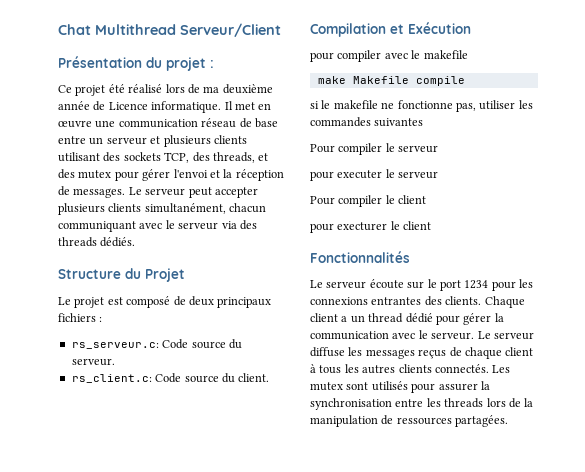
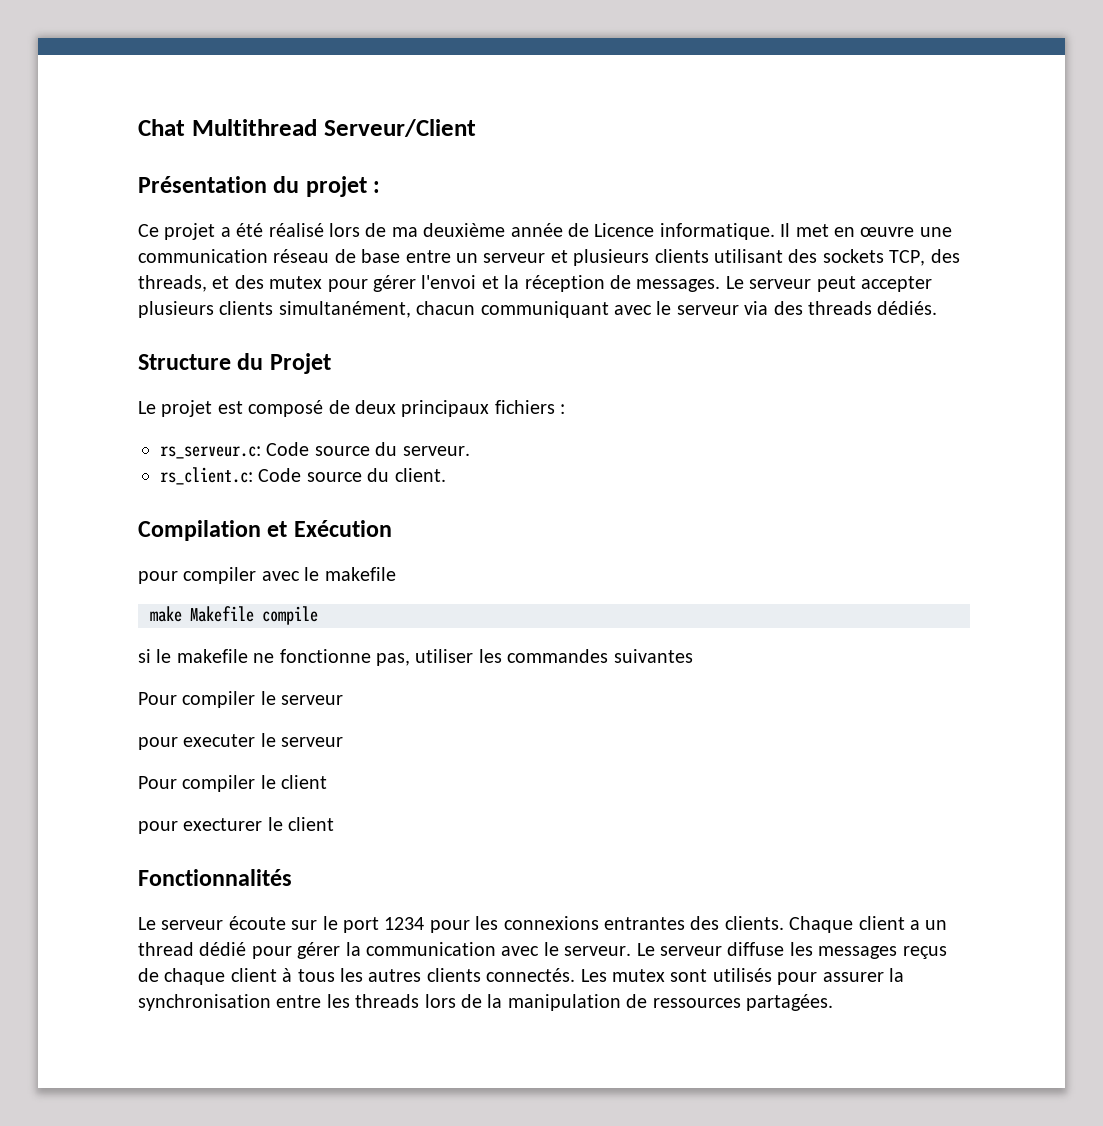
- Ce projet été réalisé lors de ma deuxième année de Licence informatique.
+ Ce projet a été réalisé lors de ma deuxième année de Licence informatique.

